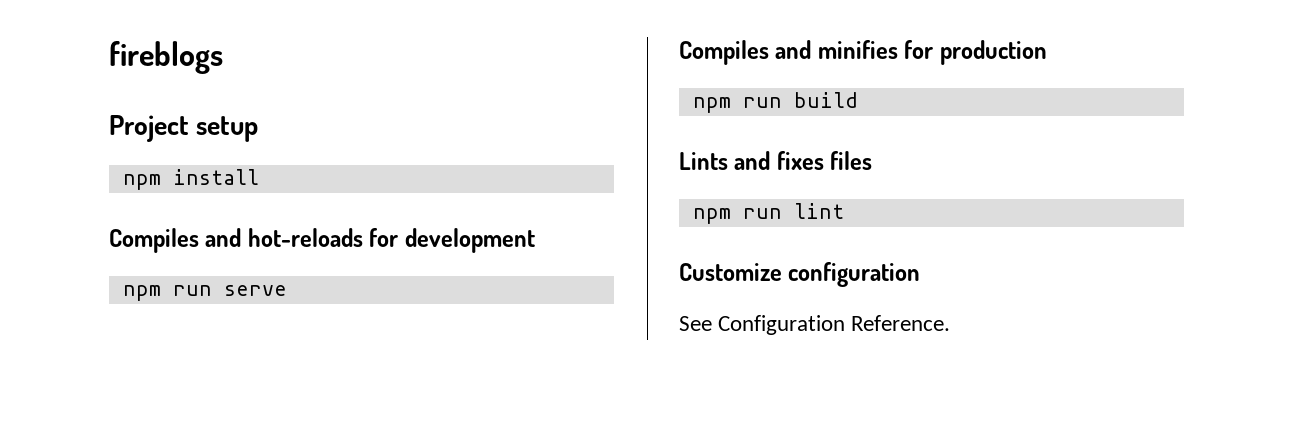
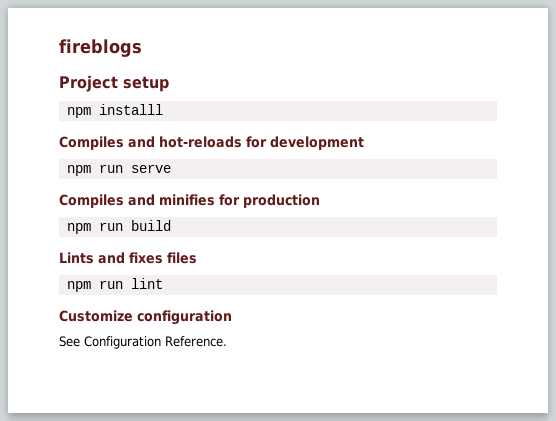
- npm install
+ npm installl

